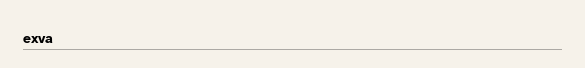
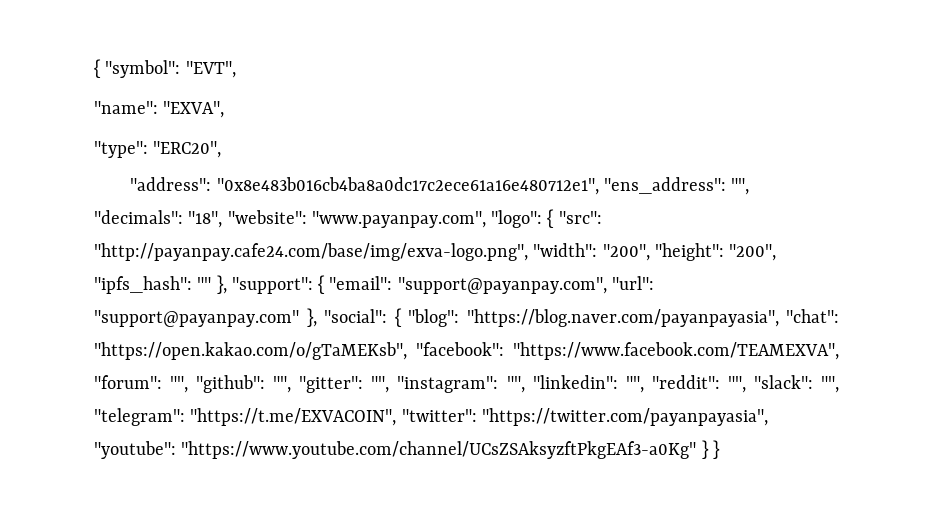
- exva
+ { "symbol": "EVT",
+ "name": "EXVA",
+ "type": "ERC20",
+ "address": "0x8e483b016cb4ba8a0dc17c2ece61a16e480712e1", "ens_address": "", "decimals": "18", "website": "www.payanpay.com", "logo": { "src": "http://payanpay.cafe24.com/base/img/exva-logo.png", "width": "200", "height": "200", "ipfs_hash": "" }, "support": { "email": "support@payanpay.com", "url": "support@payanpay.com" }, "social": { "blog": "https://blog.naver.com/payanpayasia", "chat": "https://open.kakao.com/o/gTaMEKsb", "facebook": "https://www.facebook.com/TEAMEXVA", "forum": "", "github": "", "gitter": "", "instagram": "", "linkedin": "", "reddit": "", "slack": "", "telegram": "https://t.me/EXVACOIN", "twitter": "https://twitter.com/payanpayasia", "youtube": "https://www.youtube.com/channel/UCsZSAksyzftPkgEAf3-a0Kg" } }

